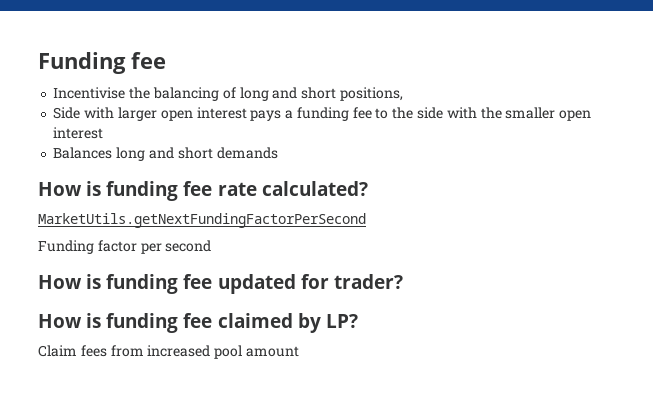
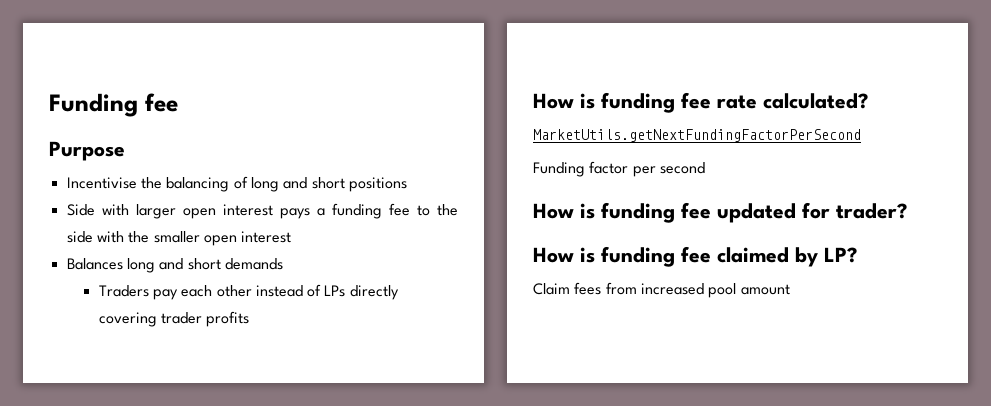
+ Purpose
- Incentivise the balancing of long and short positions,
+ Incentivise the balancing of long and short positions
+ Traders pay each other instead of LPs directly covering trader profits

